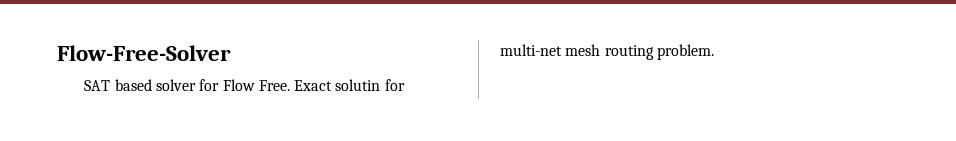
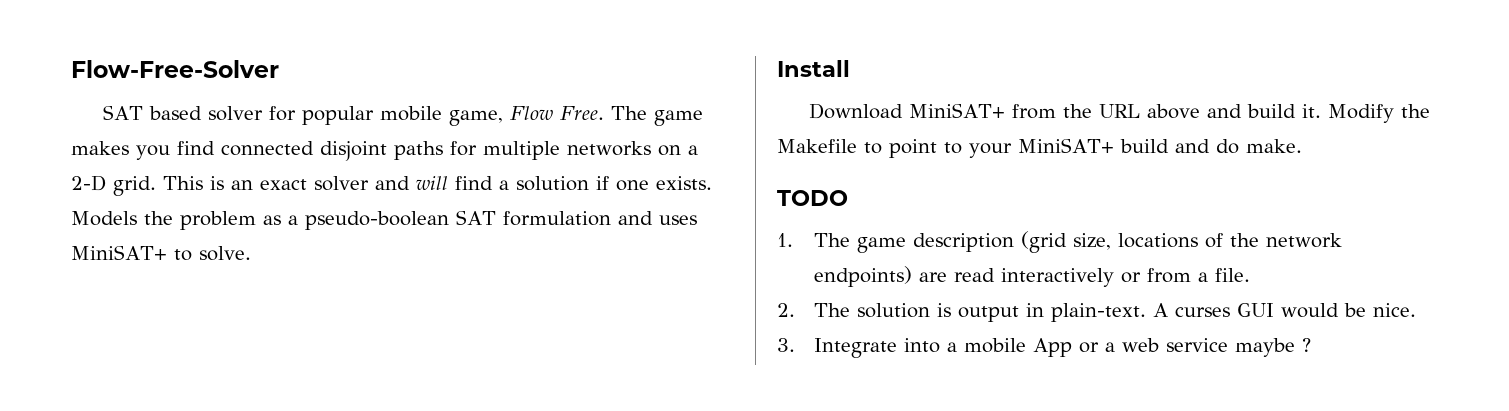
- SAT based solver for Flow Free. Exact solutin for multi-net mesh routing problem.
+ SAT based solver for popular mobile game, Flow Free. The game makes you find connected disjoint paths for multiple networks on a 2-D grid. This is an exact solver and will find a solution if one exists. Models the problem as a pseudo-boolean SAT formulation and uses MiniSAT+ to solve.
+ Install
+ Download MiniSAT+ from the URL above and build it. Modify the Makefile to point to your MiniSAT+ build and do make.
+ TODO
+ 1. The game description (grid size, locations of the network endpoints) are read interactively or from a file.
+ 2. The solution is output in plain-text. A curses GUI would be nice.
+ 3. Integrate into a mobile App or a web service maybe ?

